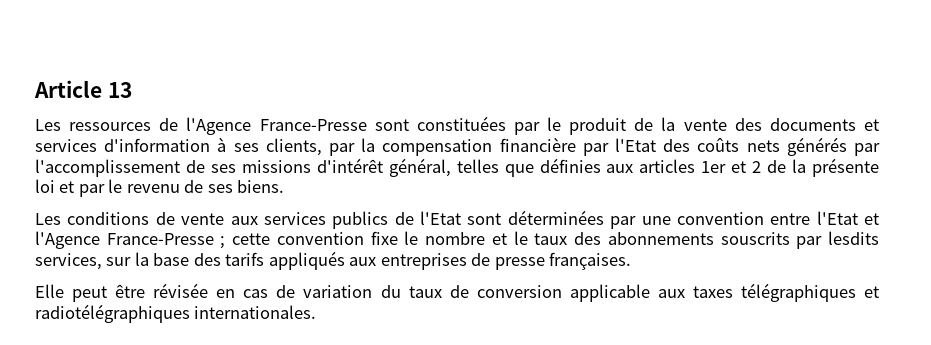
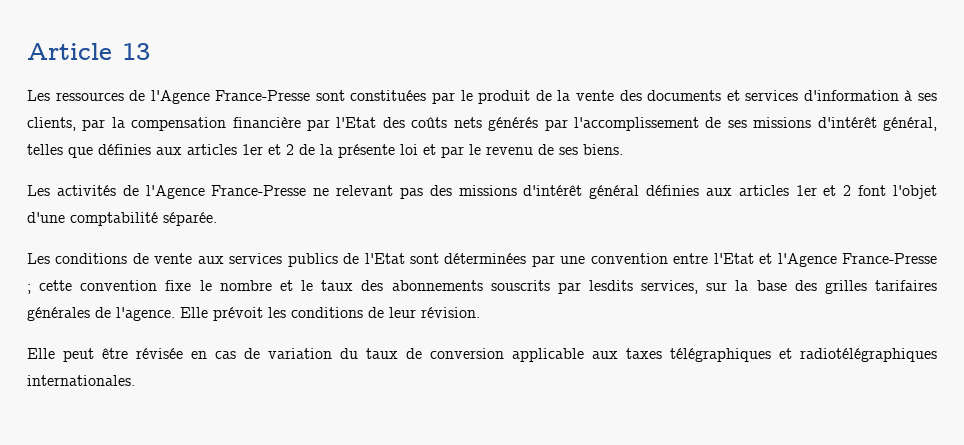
+ Les activités de l'Agence France-Presse ne relevant pas des missions d'intérêt général définies aux articles 1er et 2 font l'objet d'une comptabilité séparée.
- Les conditions de vente aux services publics de l'Etat sont déterminées par une convention entre l'Etat et l'Agence France-Presse ; cette convention fixe le nombre et le taux des abonnements souscrits par lesdits services, sur la base des tarifs appliqués aux entreprises de presse françaises.
+ Les conditions de vente aux services publics de l'Etat sont déterminées par une convention entre l'Etat et l'Agence France-Presse ; cette convention fixe le nombre et le taux des abonnements souscrits par lesdits services, sur la base des grilles tarifaires générales de l'agence. Elle prévoit les conditions de leur révision.

